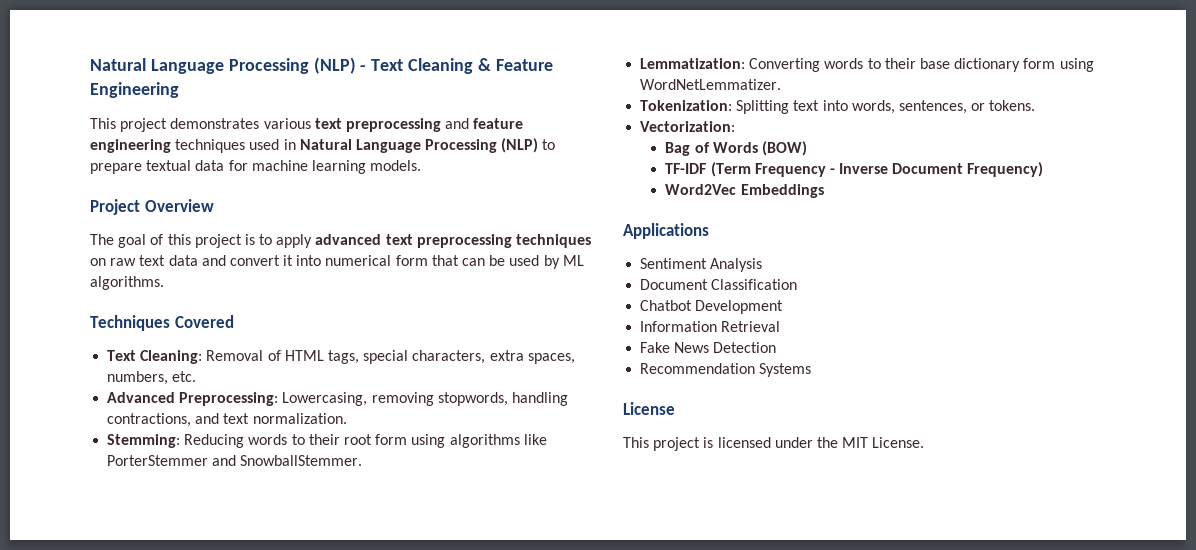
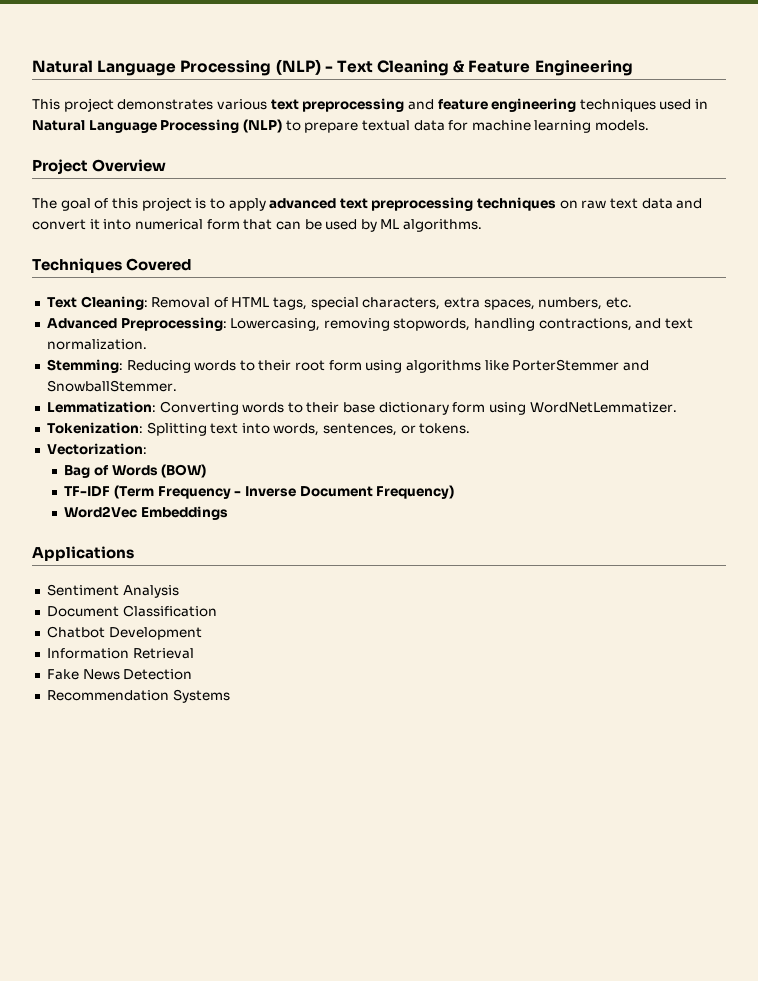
- License
- This project is licensed under the MIT License.

